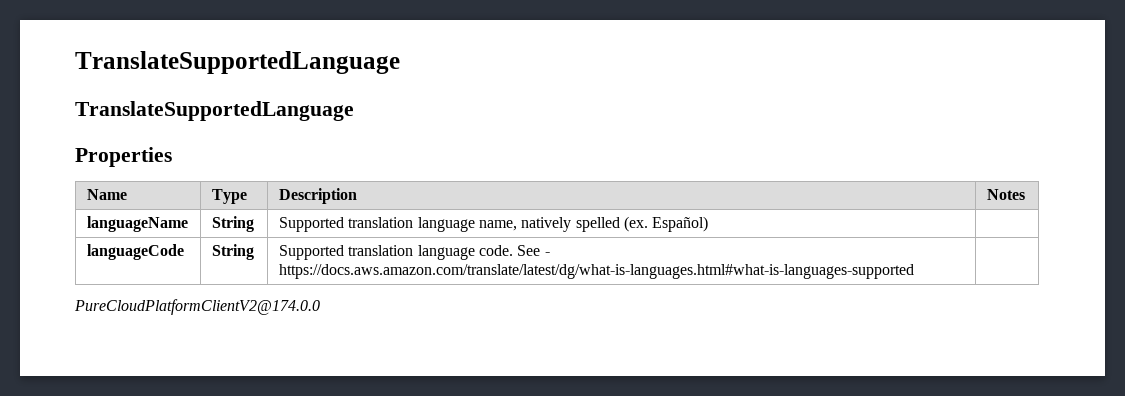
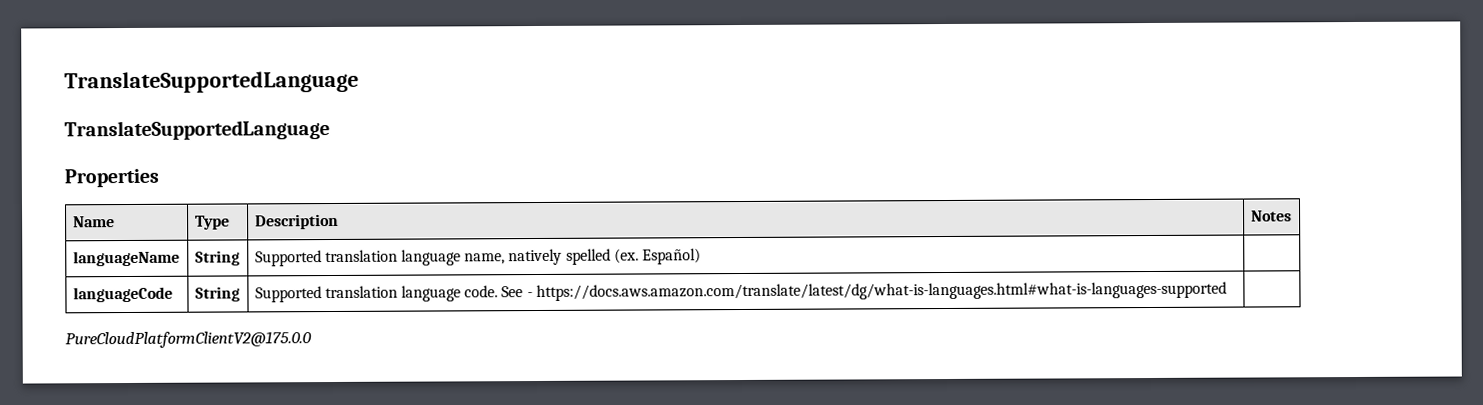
- PureCloudPlatformClientV2@174.0.0
+ PureCloudPlatformClientV2@175.0.0

